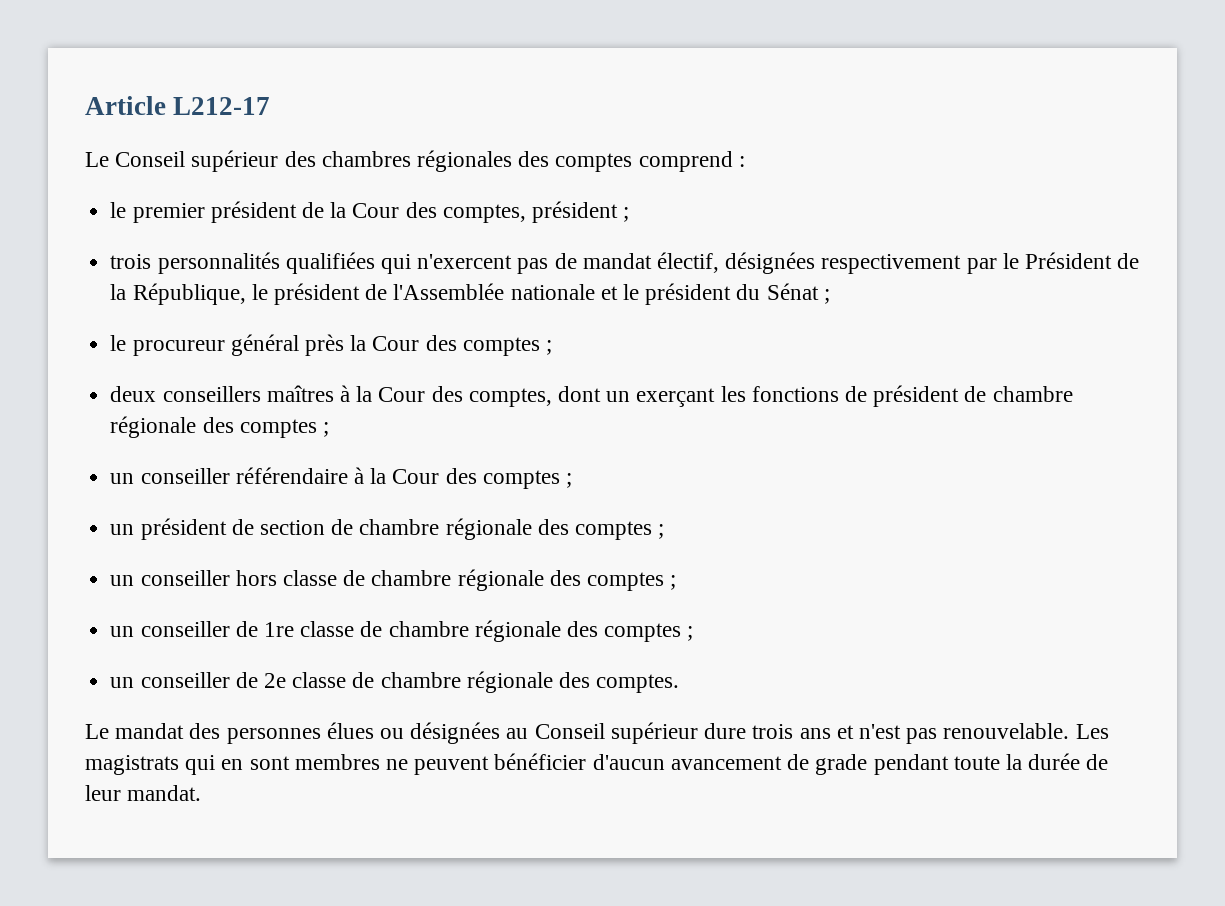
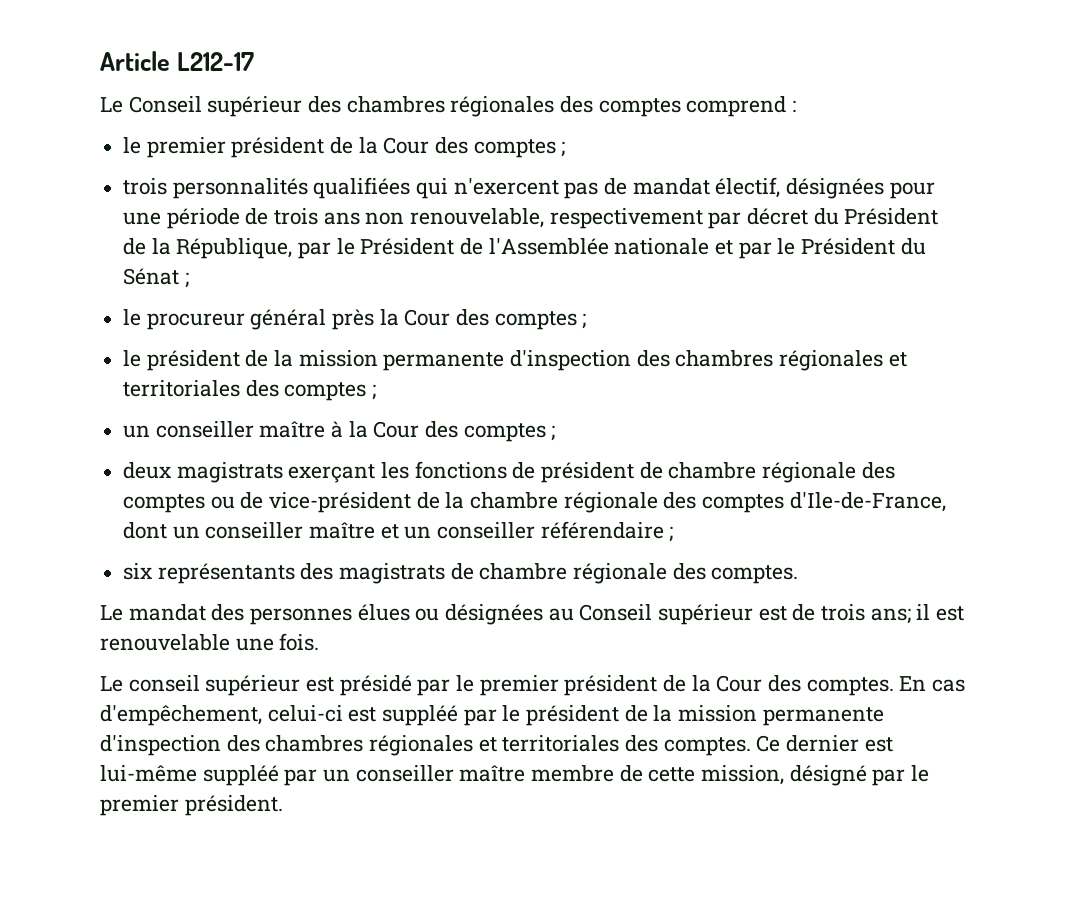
- le premier président de la Cour des comptes, président ;
+ le premier président de la Cour des comptes ;
- trois personnalités qualifiées qui n'exercent pas de mandat électif, désignées respectivement par le Président de la République, le président de l'Assemblée nationale et le président du Sénat ;
+ trois personnalités qualifiées qui n'exercent pas de mandat électif, désignées pour une période de trois ans non renouvelable, respectivement par décret du Président de la République, par le Président de l'Assemblée nationale et par le Président du Sénat ;
- deux conseillers maîtres à la Cour des comptes, dont un exerçant les fonctions de président de chambre régionale des comptes ;
- un conseiller référendaire à la Cour des comptes ;
- un président de section de chambre régionale des comptes ;
- un conseiller hors classe de chambre régionale des comptes ;
- un conseiller de 1re classe de chambre régionale des comptes ;
- un conseiller de 2e classe de chambre régionale des comptes.
+ le président de la mission permanente d'inspection des chambres régionales et territoriales des comptes ;
+ un conseiller maître à la Cour des comptes ;
+ deux magistrats exerçant les fonctions de président de chambre régionale des comptes ou de vice-président de la chambre régionale des comptes d'Ile-de-France, dont un conseiller maître et un conseiller référendaire ;
+ six représentants des magistrats de chambre régionale des comptes.
- Le mandat des personnes élues ou désignées au Conseil supérieur dure trois ans et n'est pas renouvelable. Les magistrats qui en sont membres ne peuvent bénéficier d'aucun avancement de grade pendant toute la durée de leur mandat.
+ Le mandat des personnes élues ou désignées au Conseil supérieur est de trois ans; il est renouvelable une fois.
+ Le conseil supérieur est présidé par le premier président de la Cour des comptes. En cas d'empêchement, celui-ci est suppléé par le président de la mission permanente d'inspection des chambres régionales et territoriales des comptes. Ce dernier est lui-même suppléé par un conseiller maître membre de cette mission, désigné par le premier président.

